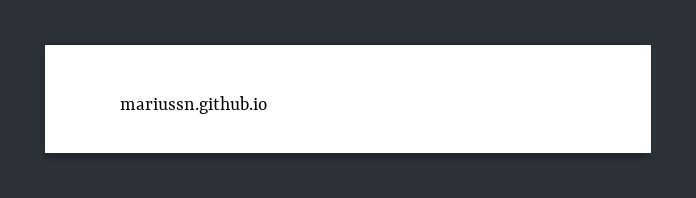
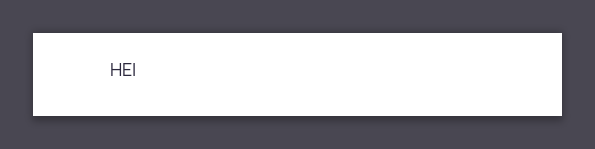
- mariussn.github.io
+ HEI

